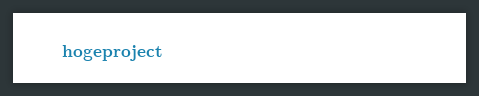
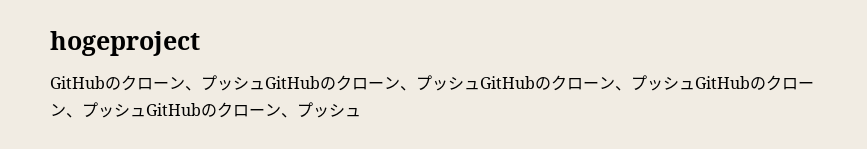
+ GitHubのクローン、プッシュGitHubのクローン、プッシュGitHubのクローン、プッシュGitHubのクローン、プッシュGitHubのクローン、プッシュ

